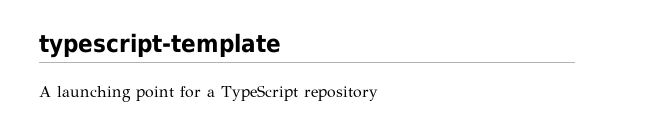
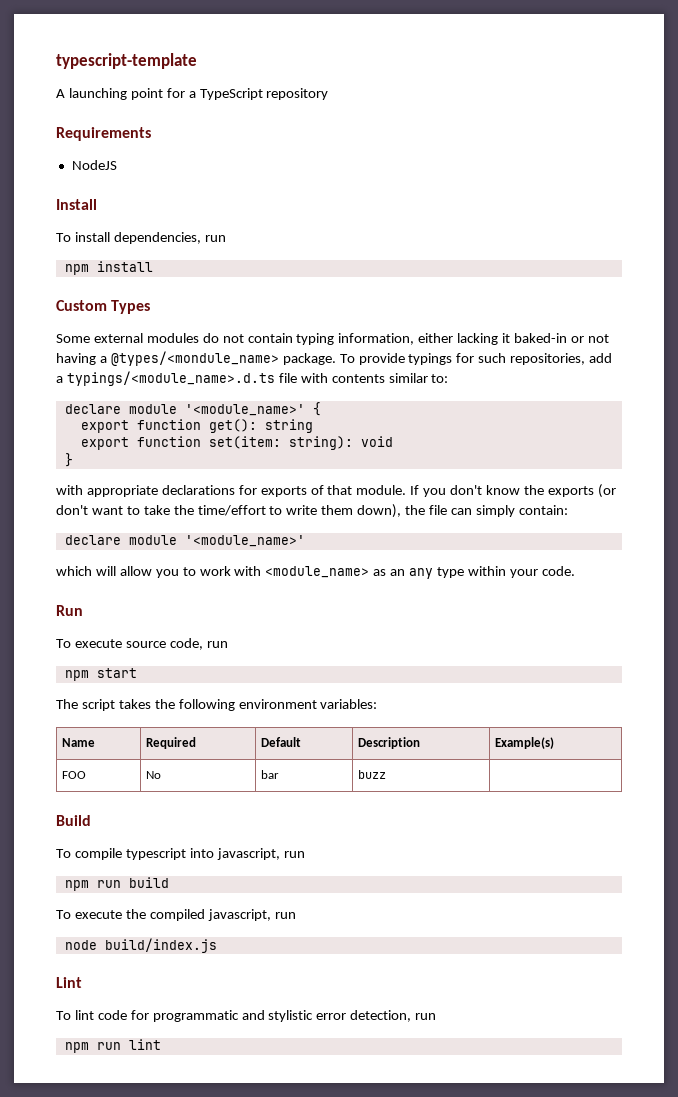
+ Requirements
+ NodeJS
+ Install
+ To install dependencies, run
+ npm install
+ Custom Types
+ Some external modules do not contain typing information, either lacking it baked-in or not having a @types/<mondule_name> package. To provide typings for such repositories, add a typings/<module_name>.d.ts file with contents similar to:
+ declare module '<module_name>' {
+ export function get(): string
+ export function set(item: string): void
+ }
+ with appropriate declarations for exports of that module. If you don't know the exports (or don't want to take the time/effort to write them down), the file can simply contain:
+ declare module '<module_name>'
+ which will allow you to work with <module_name> as an any type within your code.
+ Run
+ To execute source code, run
+ npm start
+ The script takes the following environment variables:
+ Name | Required | Default | Description | Example(s)
+ FOO | No | bar | buzz |
+ Build
+ To compile typescript into javascript, run
+ npm run build
+ To execute the compiled javascript, run
+ node build/index.js
+ Lint
+ To lint code for programmatic and stylistic error detection, run
+ npm run lint

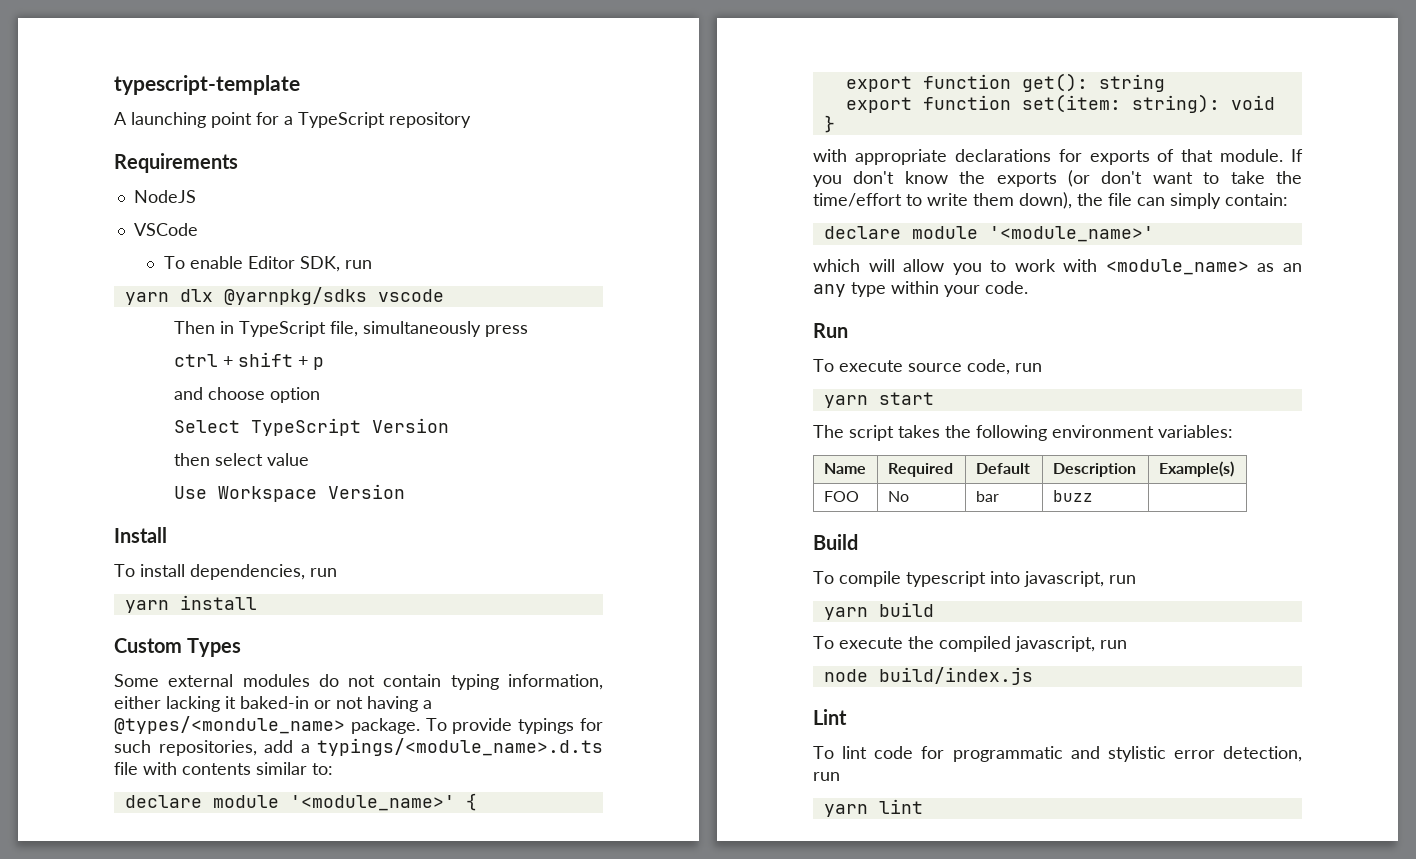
+ VSCode
+ To enable Editor SDK, run
+ yarn dlx @yarnpkg/sdks vscode
+ Then in TypeScript file, simultaneously press
+ ctrl + shift + p
+ and choose option
+ Select TypeScript Version
+ then select value
+ Use Workspace Version
- npm install
+ yarn install
- npm start
+ yarn start
- npm run build
+ yarn build
- npm run lint
+ yarn lint

